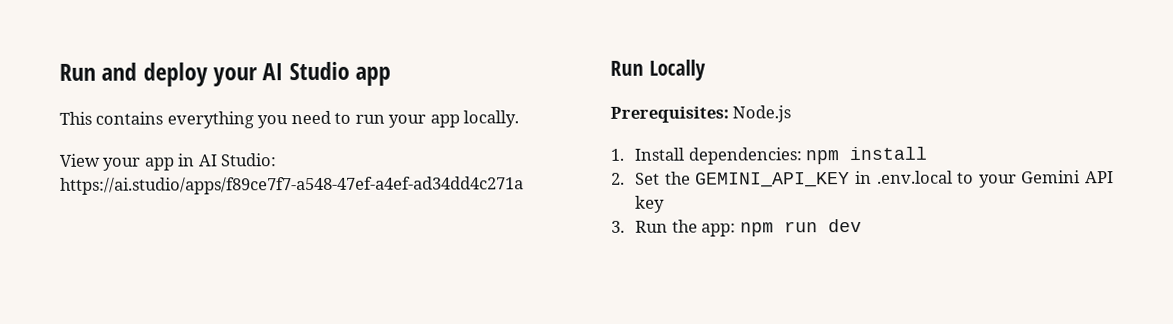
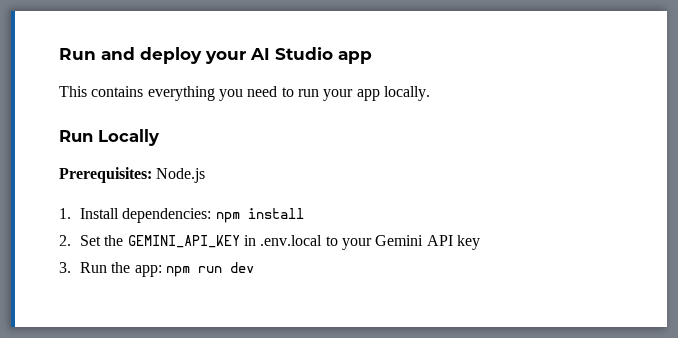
- View your app in AI Studio: https://ai.studio/apps/f89ce7f7-a548-47ef-a4ef-ad34dd4c271a

